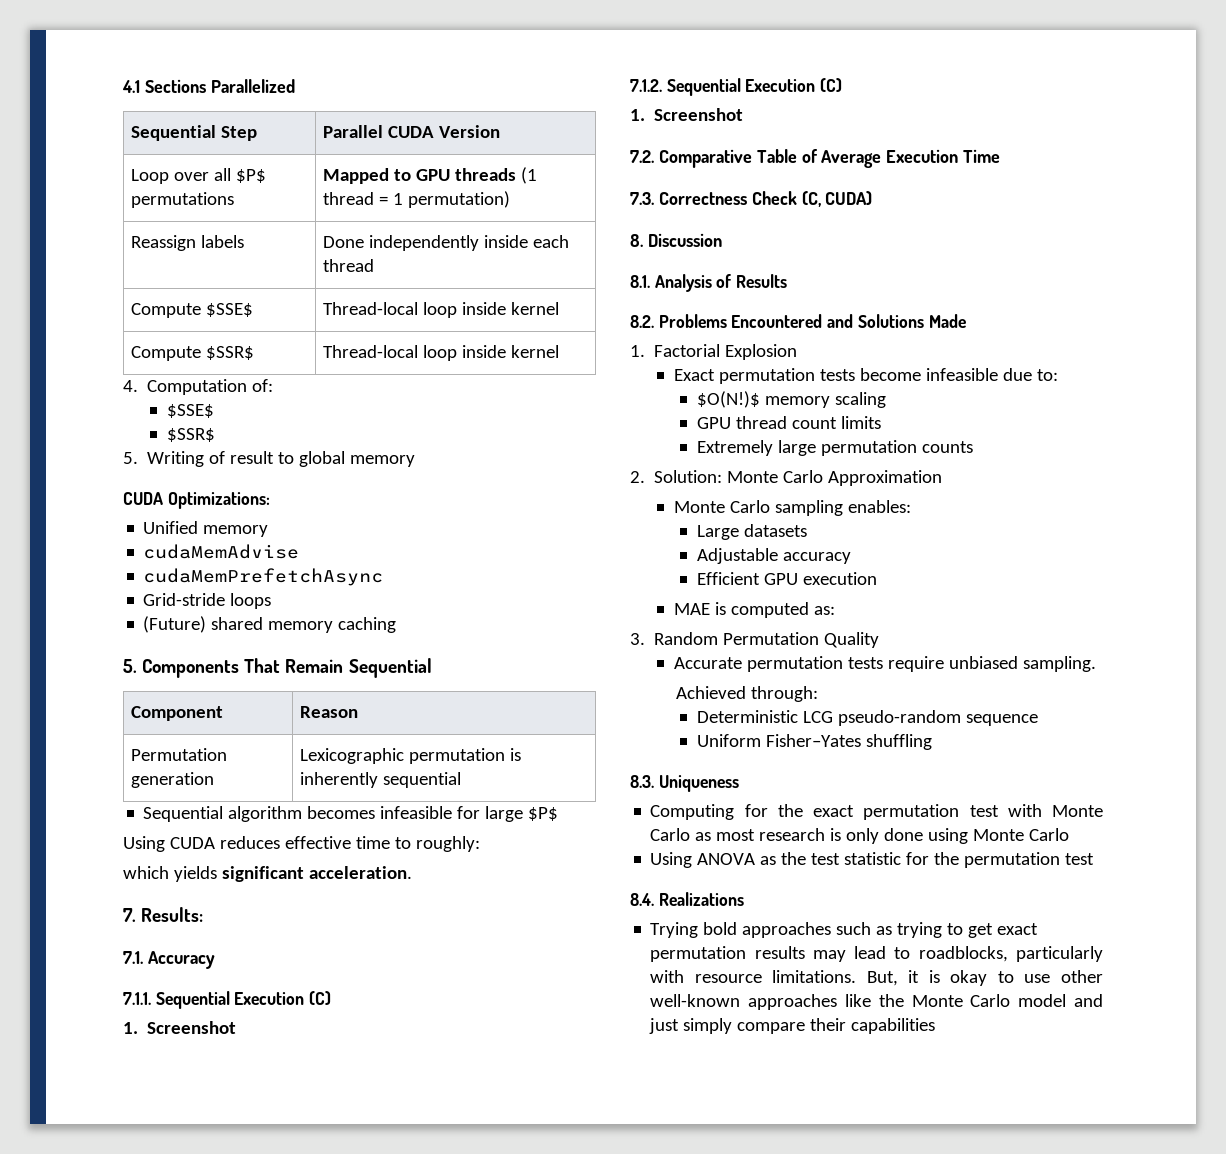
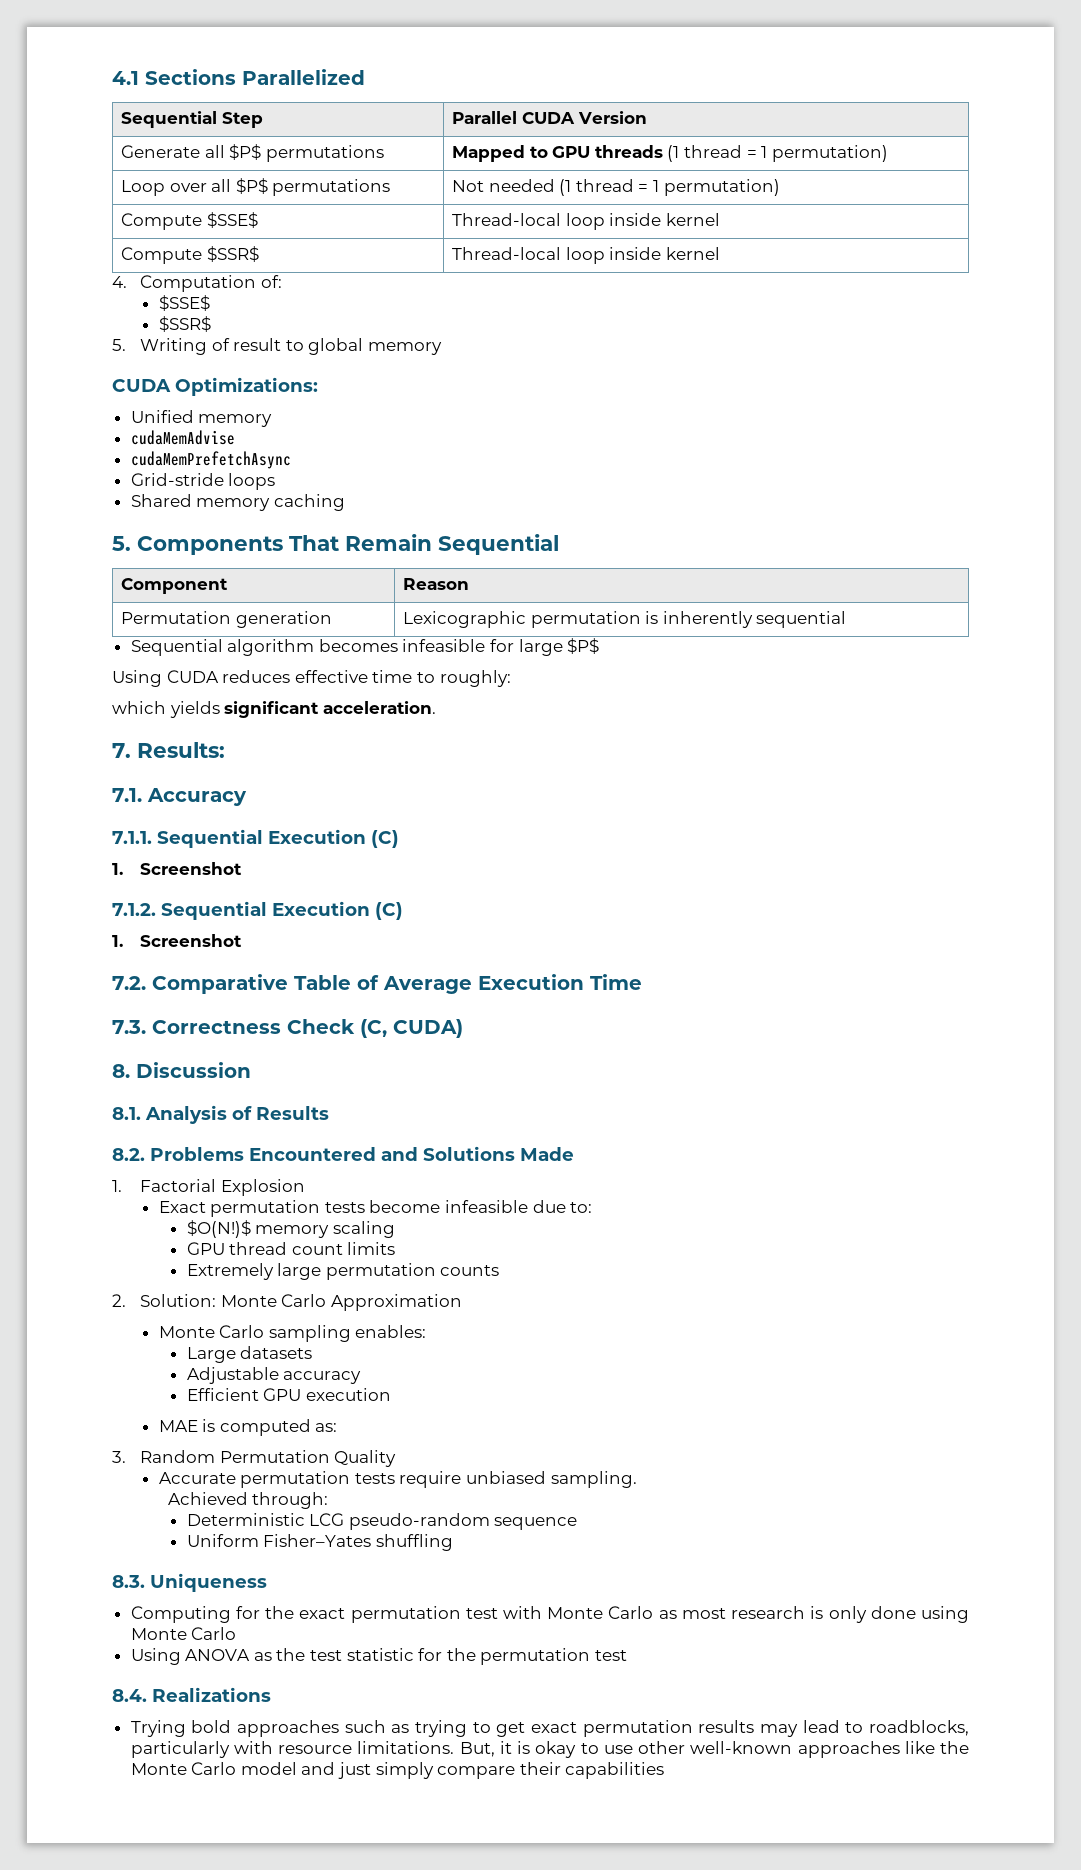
- Loop over all $P$ permutations | Mapped to GPU threads (1 thread = 1 permutation)
+ Generate all $P$ permutations | Mapped to GPU threads (1 thread = 1 permutation)
- Reassign labels | Done independently inside each thread
+ Loop over all $P$ permutations | Not needed (1 thread = 1 permutation)
- (Future) shared memory caching
+ Shared memory caching

